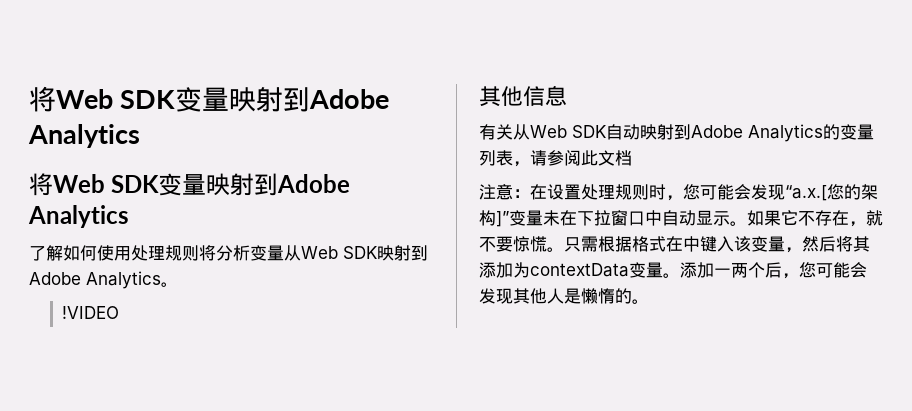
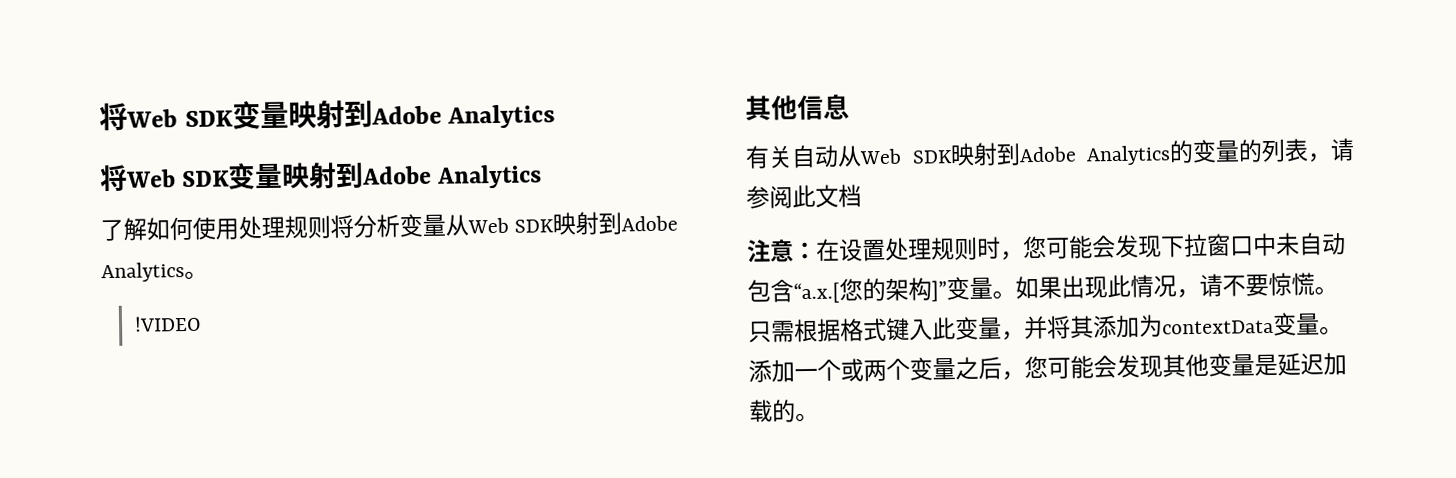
- 有关从Web SDK自动映射到Adobe Analytics的变量列表，请参阅此文档
+ 有关自动从Web SDK映射到Adobe Analytics的变量的列表，请参阅此文档
- 注意：在设置处理规则时，您可能会发现“a.x.[您的架构]”变量未在下拉窗口中自动显示。如果它不存在，就不要惊慌。
+ 注意：在设置处理规则时，您可能会发现下拉窗口中未自动包含“a.x.[您的架构]”变量。如果出现此情况，请不要惊慌。
- 只需根据格式在中键入该变量，然后将其添加为contextData变量。
+ 只需根据格式键入此变量，并将其添加为contextData变量。
- 添加一两个后，您可能会发现其他人是懒惰的。
+ 添加一个或两个变量之后，您可能会发现其他变量是延迟加载的。

